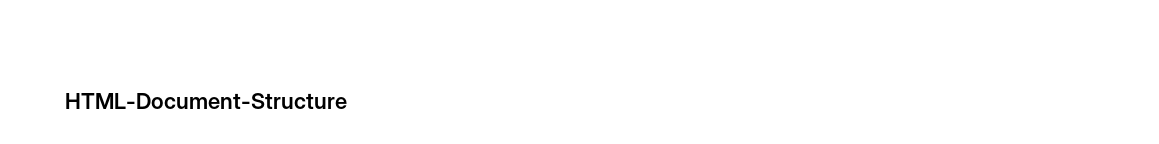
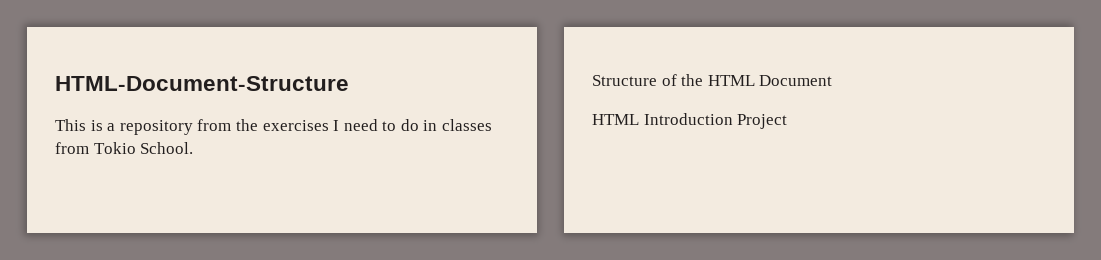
+ This is a repository from the exercises I need to do in classes from Tokio School.
+ Structure of the HTML Document
+ HTML Introduction Project

